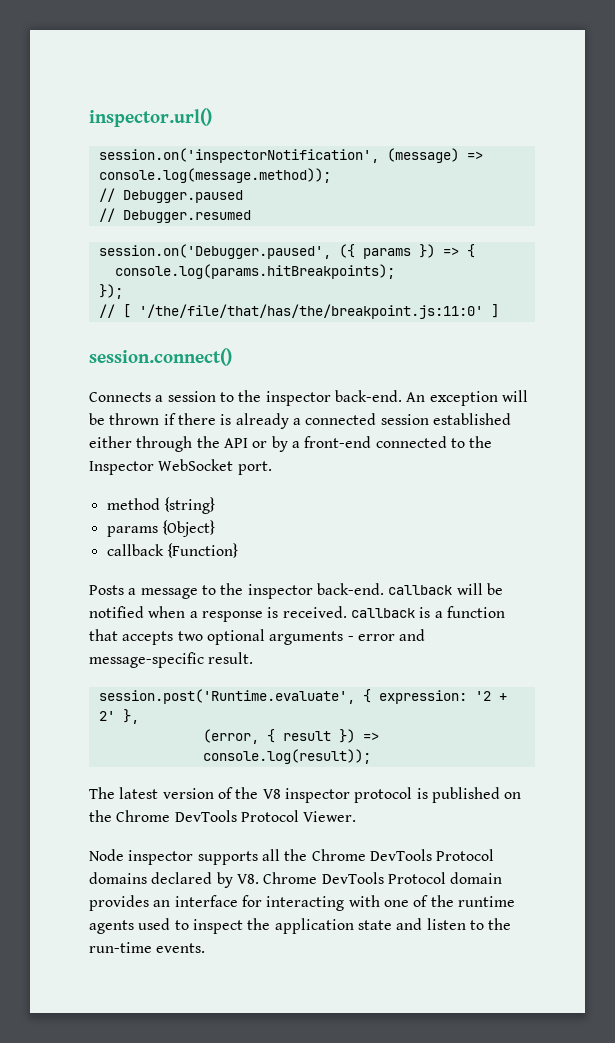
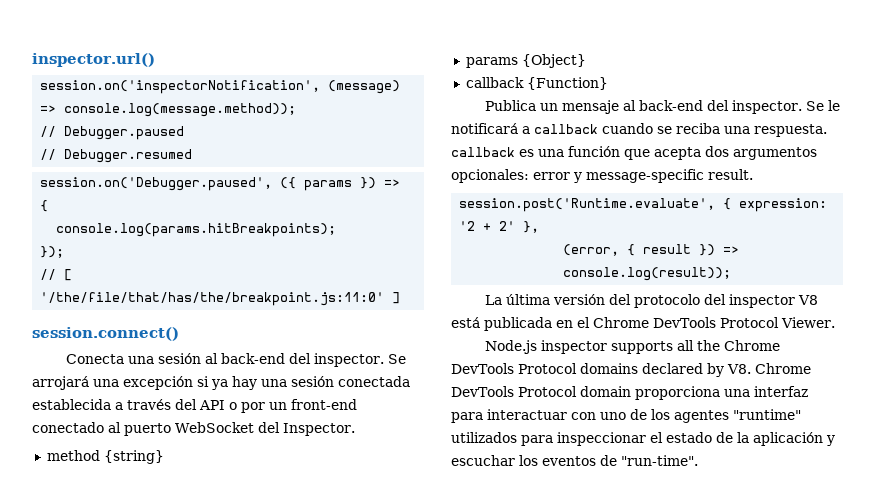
- Connects a session to the inspector back-end. An exception will be thrown if there is already a connected session established either through the API or by a front-end connected to the Inspector WebSocket port.
+ Conecta una sesión al back-end del inspector. Se arrojará una excepción si ya hay una sesión conectada establecida a través del API o por un front-end conectado al puerto WebSocket del Inspector.
- Posts a message to the inspector back-end. callback will be notified when a response is received. callback is a function that accepts two optional arguments - error and message-specific result.
+ Publica un mensaje al back-end del inspector. Se le notificará a callback cuando se reciba una respuesta. callback es una función que acepta dos argumentos opcionales: error y message-specific result.
- The latest version of the V8 inspector protocol is published on the Chrome DevTools Protocol Viewer.
+ La última versión del protocolo del inspector V8 está publicada en el Chrome DevTools Protocol Viewer.
- Node inspector supports all the Chrome DevTools Protocol domains declared by V8. Chrome DevTools Protocol domain provides an interface for interacting with one of the runtime agents used to inspect the application state and listen to the run-time events.
+ Node.js inspector supports all the Chrome DevTools Protocol domains declared by V8. Chrome DevTools Protocol domain proporciona una interfaz para interactuar con uno de los agentes "runtime" utilizados para inspeccionar el estado de la aplicación y escuchar los eventos de "run-time".

